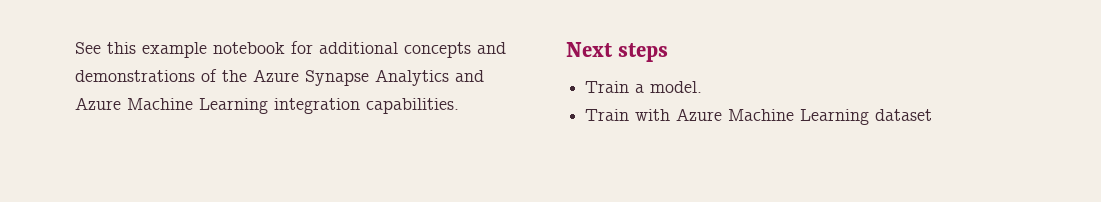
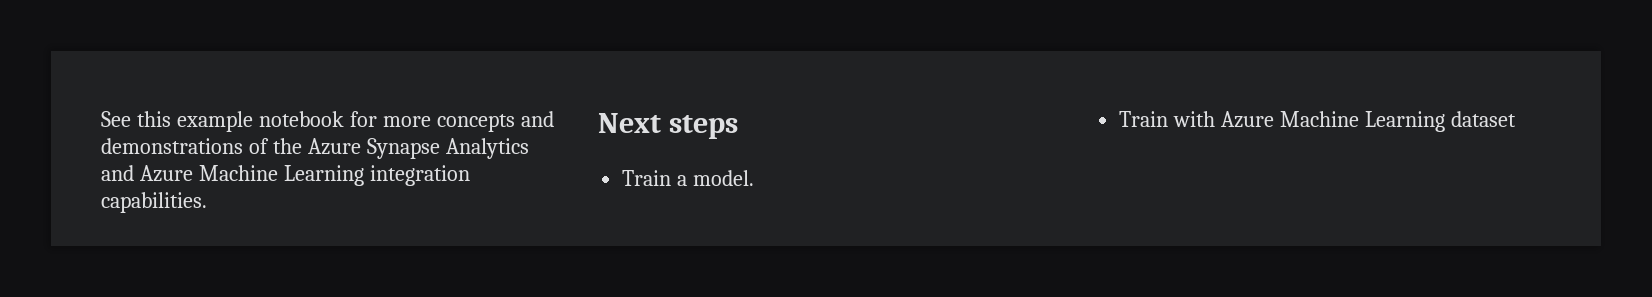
- See this example notebook for additional concepts and demonstrations of the Azure Synapse Analytics and Azure Machine Learning integration capabilities.
+ See this example notebook for more concepts and demonstrations of the Azure Synapse Analytics and Azure Machine Learning integration capabilities.

